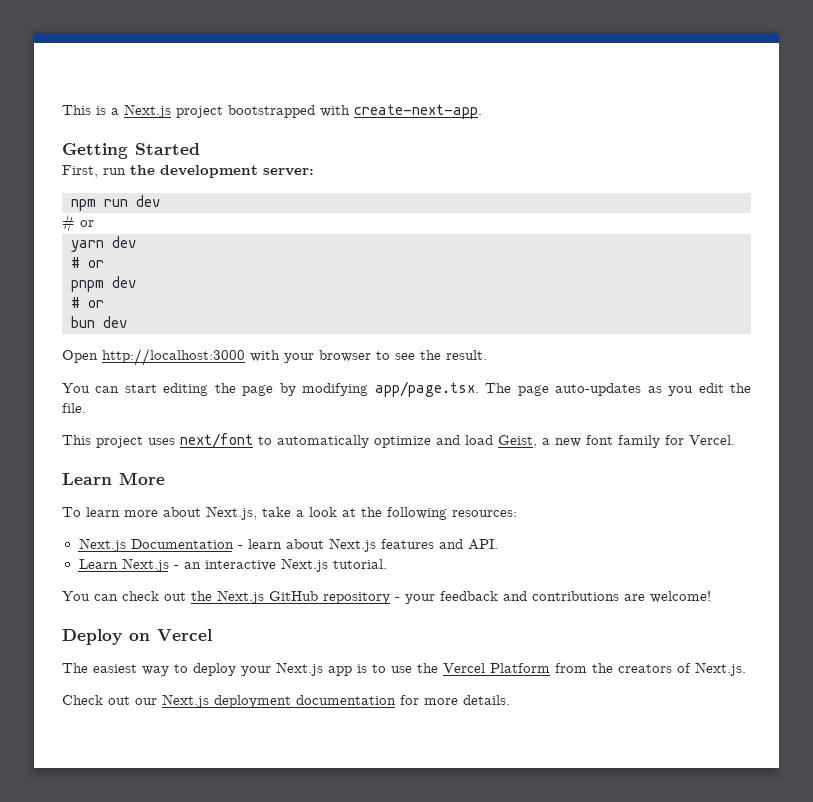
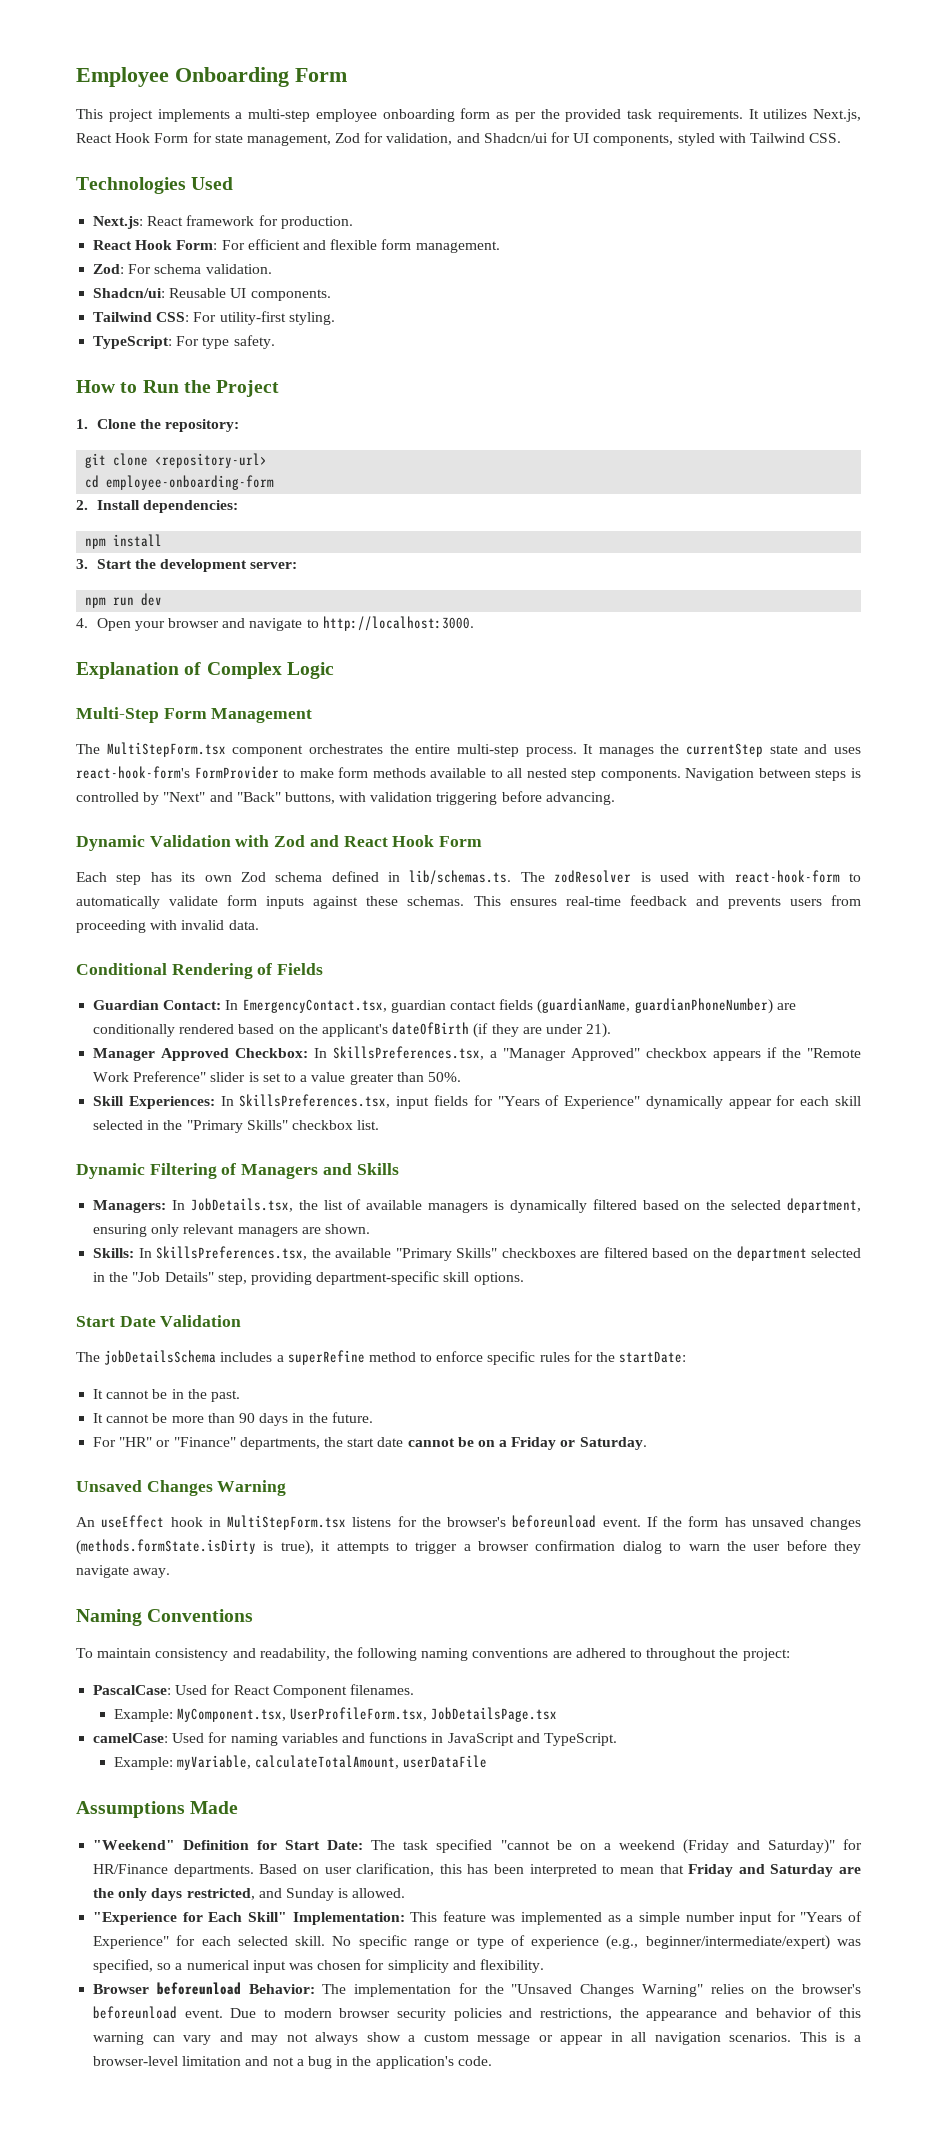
- This is a Next.js project bootstrapped with create-next-app.
- Getting Started
- First, run the development server:
+ Employee Onboarding Form
+ This project implements a multi-step employee onboarding form as per the provided task requirements. It utilizes Next.js, React Hook Form for state management, Zod for validation, and Shadcn/ui for UI components, styled with Tailwind CSS.
+ Technologies Used
+ Next.js: React framework for production.
+ React Hook Form: For efficient and flexible form management.
+ Zod: For schema validation.
+ Shadcn/ui: Reusable UI components.
+ Tailwind CSS: For utility-first styling.
+ TypeScript: For type safety.
+ How to Run the Project
+ 1. Clone the repository:
+ git clone <repository-url>
+ cd employee-onboarding-form
+ 2. Install dependencies:
+ npm install
+ 3. Start the development server:
  npm run dev
- # or
- yarn dev
- # or
- pnpm dev
- # or
- bun dev
- Open http://localhost:3000 with your browser to see the result.
- You can start editing the page by modifying app/page.tsx. The page auto-updates as you edit the file.
- This project uses next/font to automatically optimize and load Geist, a new font family for Vercel.
- Learn More
- To learn more about Next.js, take a look at the following resources:
- Next.js Documentation - learn about Next.js features and API.
- Learn Next.js - an interactive Next.js tutorial.
- You can check out the Next.js GitHub repository - your feedback and contributions are welcome!
- Deploy on Vercel
- The easiest way to deploy your Next.js app is to use the Vercel Platform from the creators of Next.js.
- Check out our Next.js deployment documentation for more details.
+ 4. Open your browser and navigate to http://localhost:3000.
+ Explanation of Complex Logic
+ Multi-Step Form Management
+ The MultiStepForm.tsx component orchestrates the entire multi-step process. It manages the currentStep state and uses react-hook-form's FormProvider to make form methods available to all nested step components. Navigation between steps is controlled by "Next" and "Back" buttons, with validation triggering before advancing.
+ Dynamic Validation with Zod and React Hook Form
+ Each step has its own Zod schema defined in lib/schemas.ts. The zodResolver is used with react-hook-form to automatically validate form inputs against these schemas. This ensures real-time feedback and prevents users from proceeding with invalid data.
+ Conditional Rendering of Fields
+ Guardian Contact: In EmergencyContact.tsx, guardian contact fields (guardianName, guardianPhoneNumber) are conditionally rendered based on the applicant's dateOfBirth (if they are under 21).
+ Manager Approved Checkbox: In SkillsPreferences.tsx, a "Manager Approved" checkbox appears if the "Remote Work Preference" slider is set to a value greater than 50%.
+ Skill Experiences: In SkillsPreferences.tsx, input fields for "Years of Experience" dynamically appear for each skill selected in the "Primary Skills" checkbox list.
+ Dynamic Filtering of Managers and Skills
+ Managers: In JobDetails.tsx, the list of available managers is dynamically filtered based on the selected department, ensuring only relevant managers are shown.
+ Skills: In SkillsPreferences.tsx, the available "Primary Skills" checkboxes are filtered based on the department selected in the "Job Details" step, providing department-specific skill options.
+ Start Date Validation
+ The jobDetailsSchema includes a superRefine method to enforce specific rules for the startDate:
+ It cannot be in the past.
+ It cannot be more than 90 days in the future.
+ For "HR" or "Finance" departments, the start date cannot be on a Friday or Saturday.
+ Unsaved Changes Warning
+ An useEffect hook in MultiStepForm.tsx listens for the browser's beforeunload event. If the form has unsaved changes (methods.formState.isDirty is true), it attempts to trigger a browser confirmation dialog to warn the user before they navigate away.
+ Naming Conventions
+ To maintain consistency and readability, the following naming conventions are adhered to throughout the project:
+ PascalCase: Used for React Component filenames.
+ Example: MyComponent.tsx, UserProfileForm.tsx, JobDetailsPage.tsx
+ camelCase: Used for naming variables and functions in JavaScript and TypeScript.
+ Example: myVariable, calculateTotalAmount, userDataFile
+ Assumptions Made
+ "Weekend" Definition for Start Date: The task specified "cannot be on a weekend (Friday and Saturday)" for HR/Finance departments. Based on user clarification, this has been interpreted to mean that Friday and Saturday are the only days restricted, and Sunday is allowed.
+ "Experience for Each Skill" Implementation: This feature was implemented as a simple number input for "Years of Experience" for each selected skill. No specific range or type of experience (e.g., beginner/intermediate/expert) was specified, so a numerical input was chosen for simplicity and flexibility.
+ Browser beforeunload Behavior: The implementation for the "Unsaved Changes Warning" relies on the browser's beforeunload event. Due to modern browser security policies and restrictions, the appearance and behavior of this warning can vary and may not always show a custom message or appear in all navigation scenarios. This is a browser-level limitation and not a bug in the application's code.

